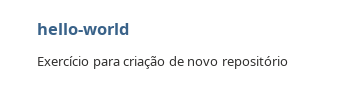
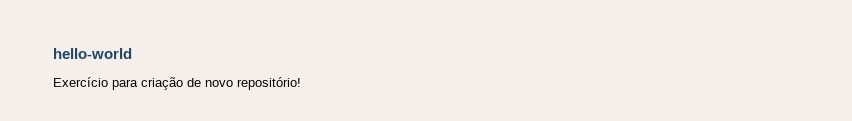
- Exercício para criação de novo repositório
+ Exercício para criação de novo repositório!

